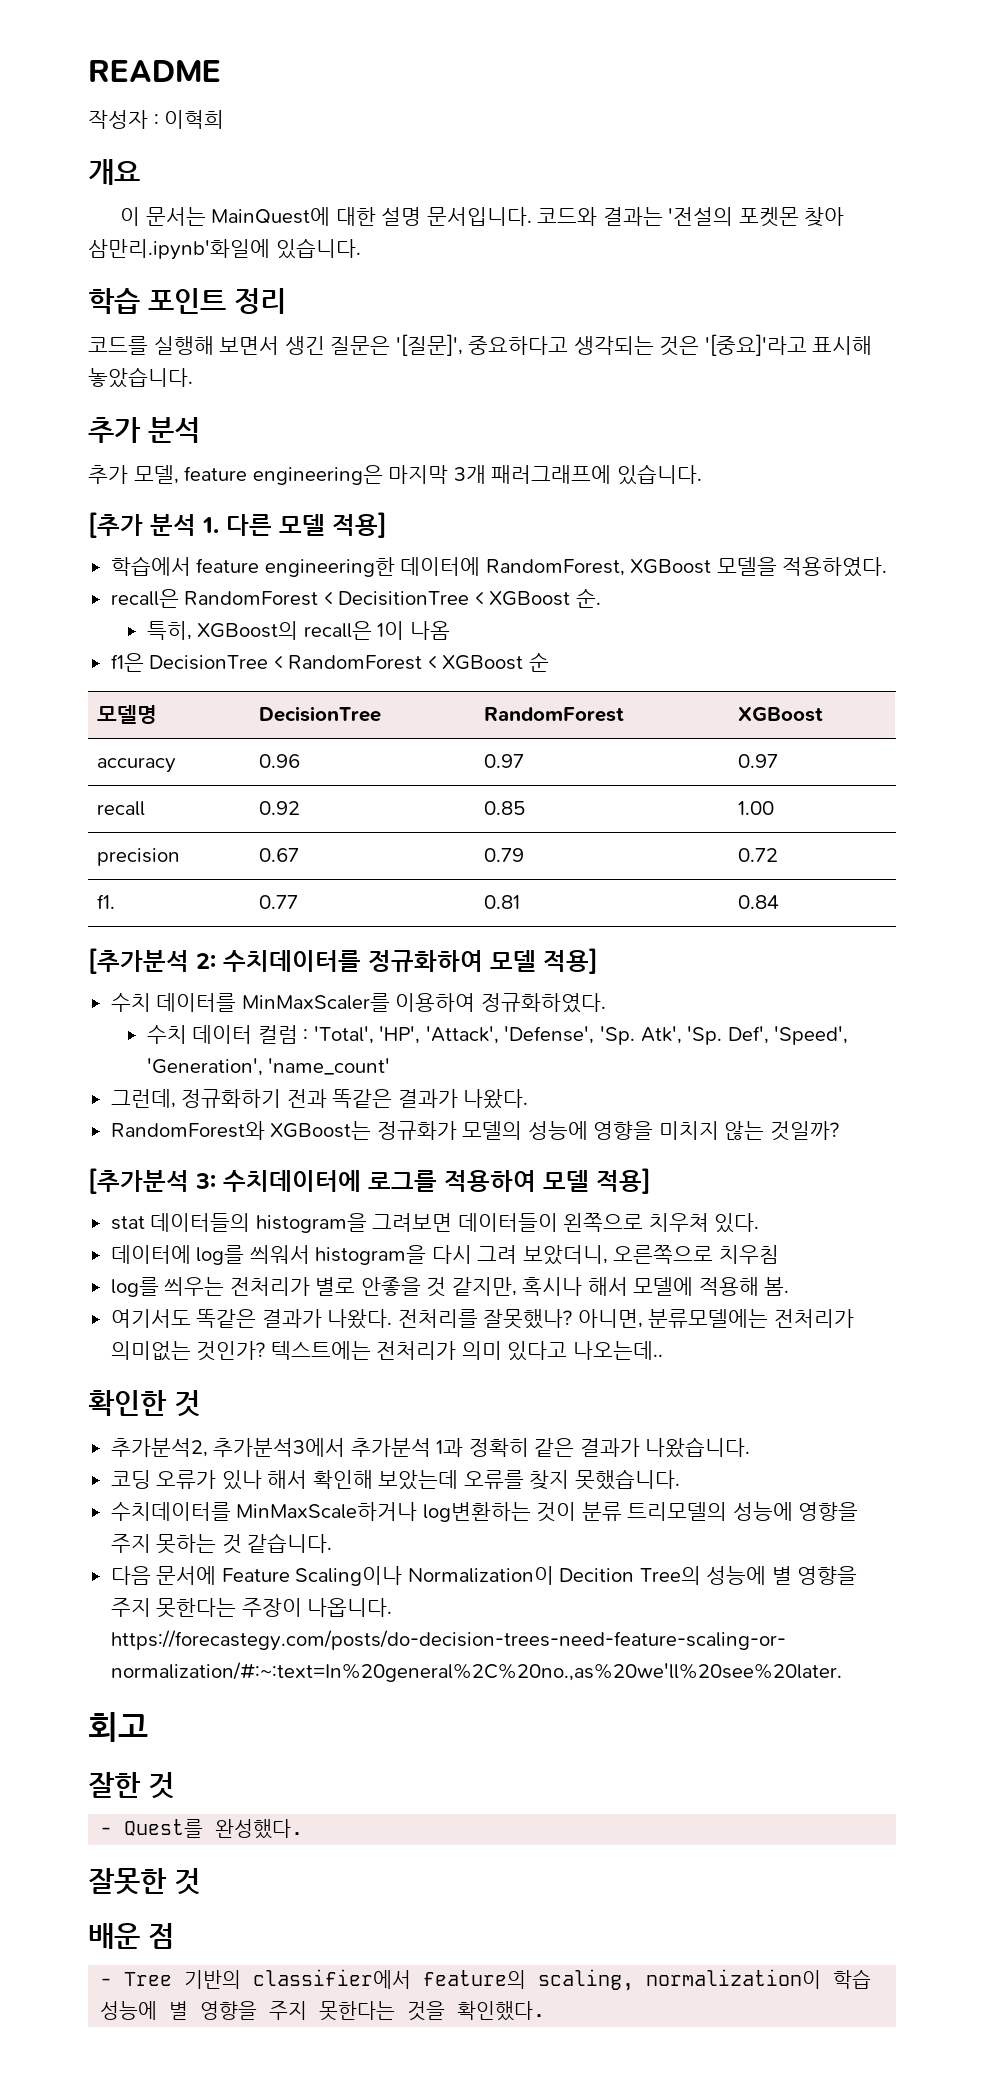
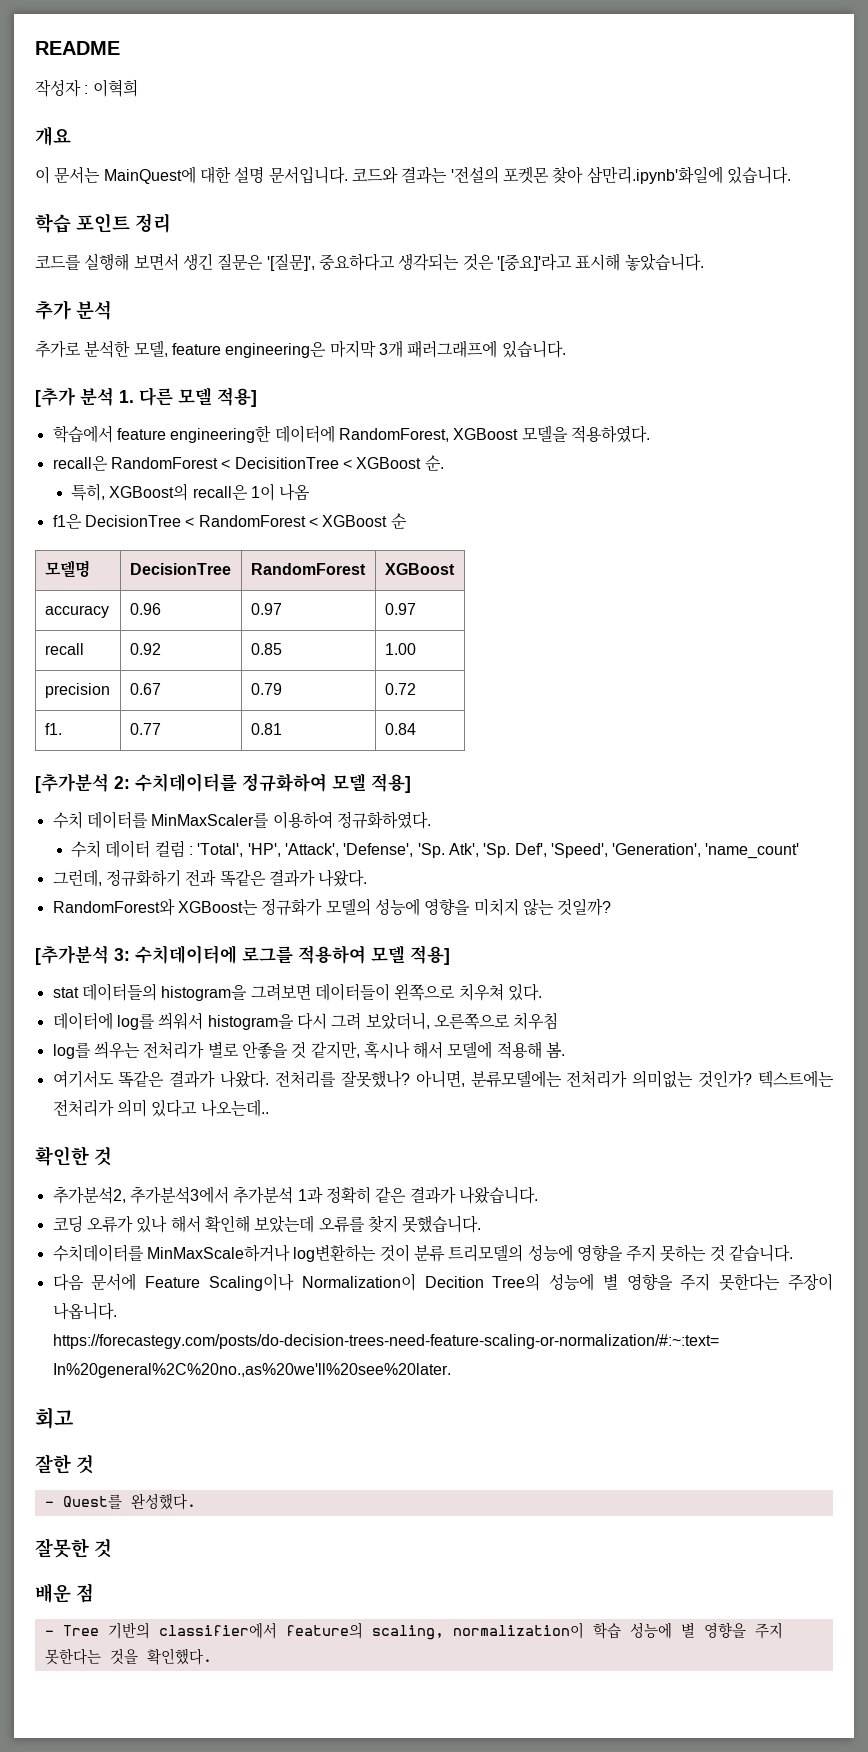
- 추가 모델, feature engineering은 마지막 3개 패러그래프에 있습니다.
+ 추가로 분석한 모델, feature engineering은 마지막 3개 패러그래프에 있습니다.

